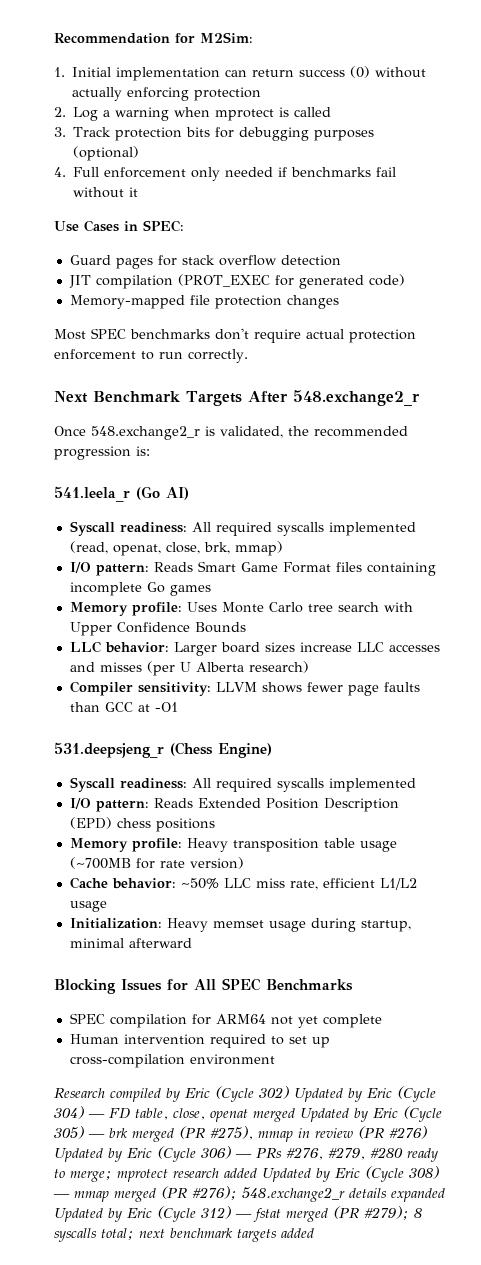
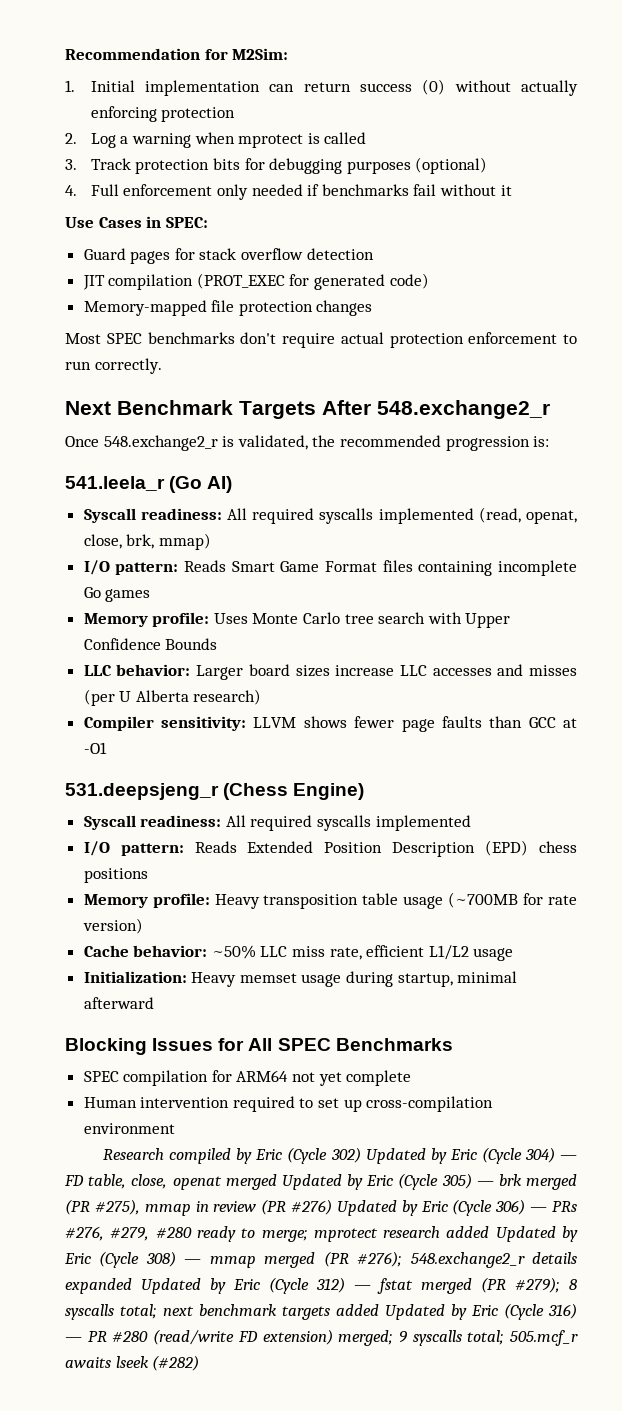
- next benchmark targets added
+ next benchmark targets added Updated by Eric (Cycle 316) — PR #280 (read/write FD extension) merged; 9 syscalls total; 505.mcf_r awaits lseek (#282)

